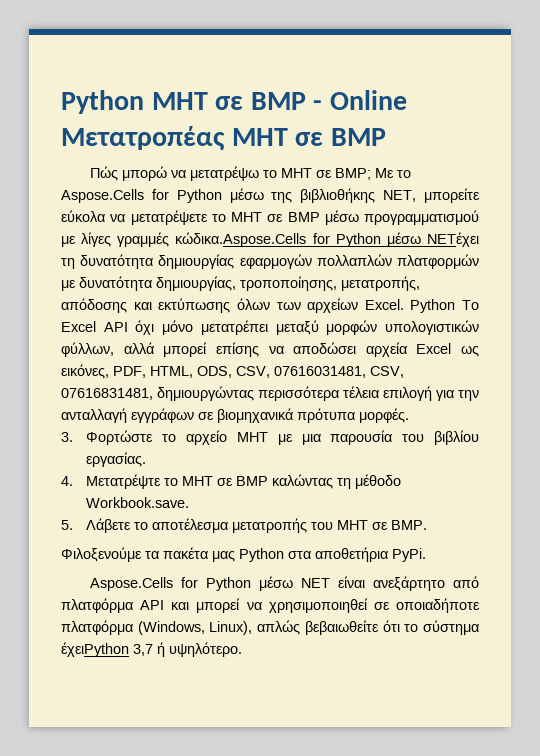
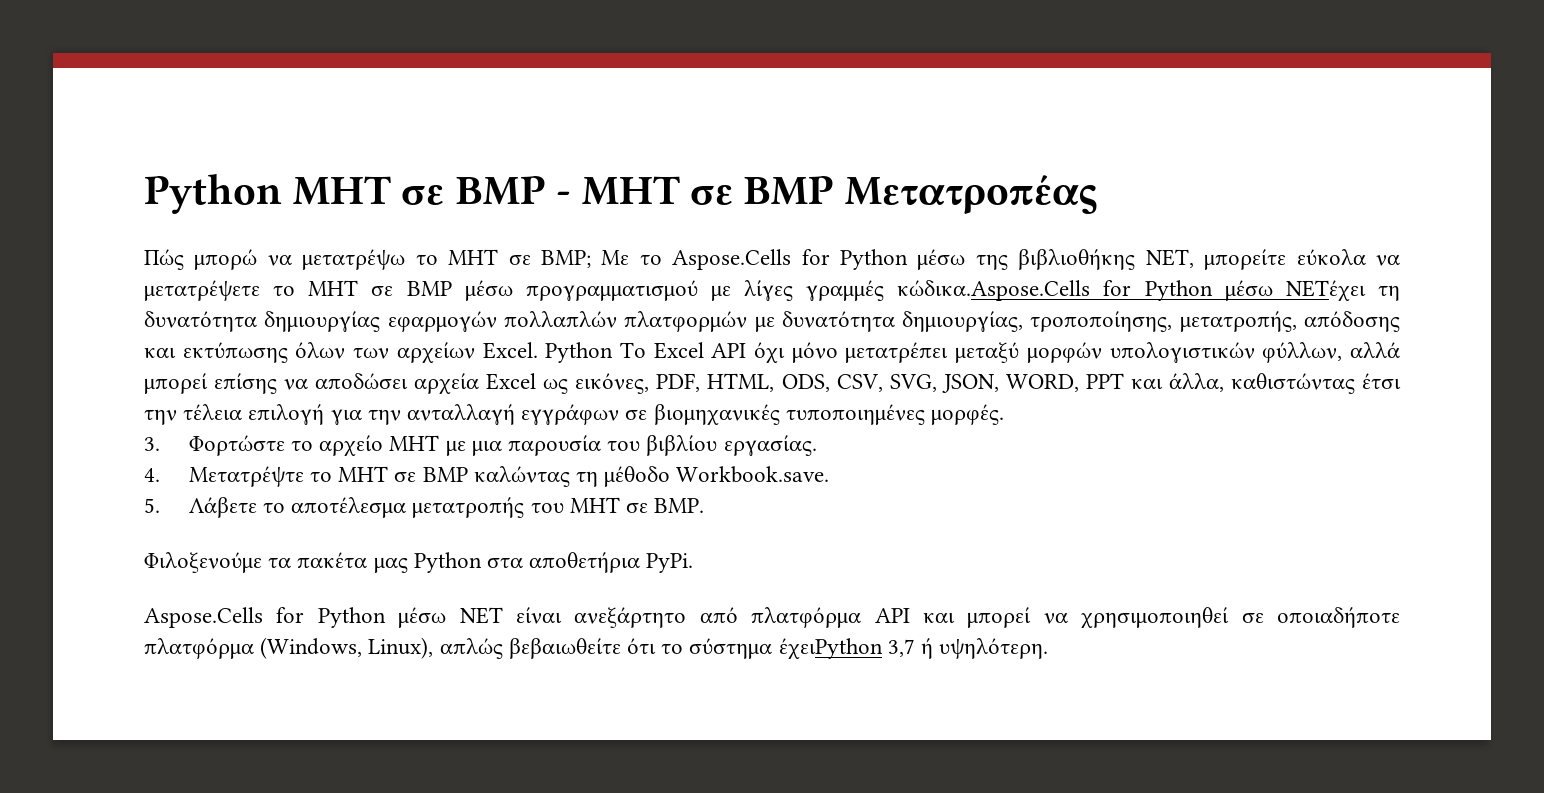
- Python MHT σε BMP - Online Μετατροπέας MHT σε BMP
+ Python MHT σε BMP - MHT σε BMP Μετατροπέας
- Python Το Excel API όχι μόνο μετατρέπει μεταξύ μορφών υπολογιστικών φύλλων, αλλά μπορεί επίσης να αποδώσει αρχεία Excel ως εικόνες, PDF, HTML, ODS, CSV, 07616031481, CSV, 07616831481, δημιουργώντας περισσότερα τέλεια επιλογή για την ανταλλαγή εγγράφων σε βιομηχανικά πρότυπα μορφές.
+ Python Το Excel API όχι μόνο μετατρέπει μεταξύ μορφών υπολογιστικών φύλλων, αλλά μπορεί επίσης να αποδώσει αρχεία Excel ως εικόνες, PDF, HTML, ODS, CSV, SVG, JSON, WORD, PPT και άλλα, καθιστώντας έτσι την τέλεια επιλογή για την ανταλλαγή εγγράφων σε βιομηχανικές τυποποιημένες μορφές.
- Aspose.Cells for Python μέσω NET είναι ανεξάρτητο από πλατφόρμα API και μπορεί να χρησιμοποιηθεί σε οποιαδήποτε πλατφόρμα (Windows, Linux), απλώς βεβαιωθείτε ότι το σύστημα έχειPython 3,7 ή υψηλότερο.
+ Aspose.Cells for Python μέσω NET είναι ανεξάρτητο από πλατφόρμα API και μπορεί να χρησιμοποιηθεί σε οποιαδήποτε πλατφόρμα (Windows, Linux), απλώς βεβαιωθείτε ότι το σύστημα έχειPython 3,7 ή υψηλότερη.

